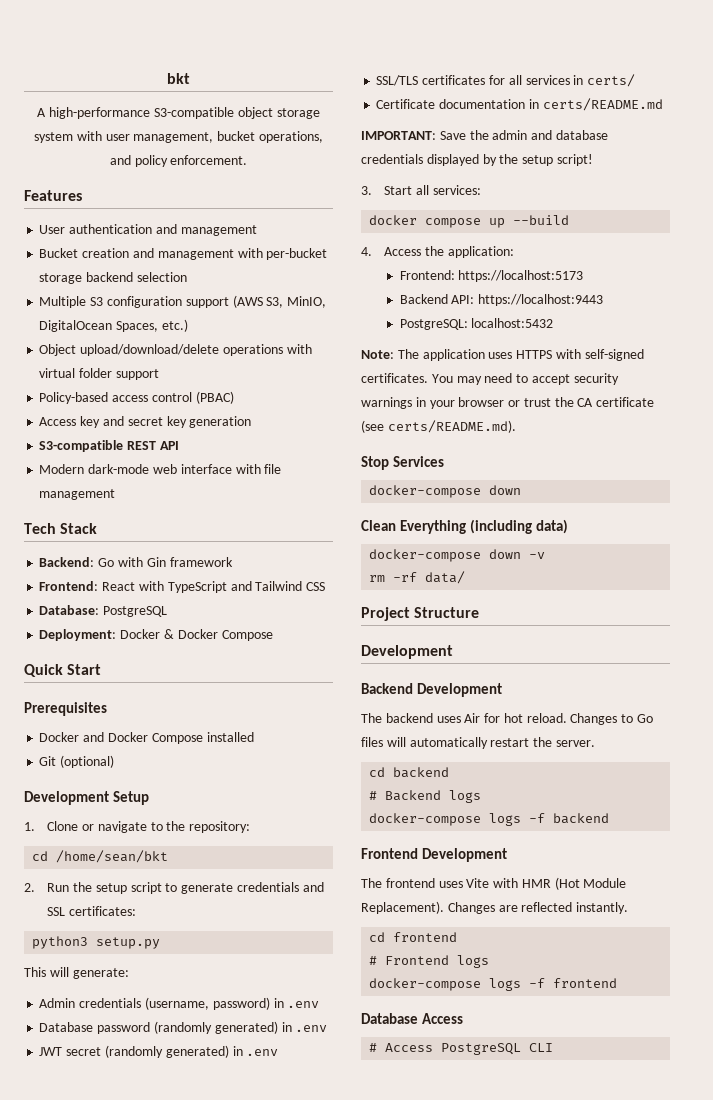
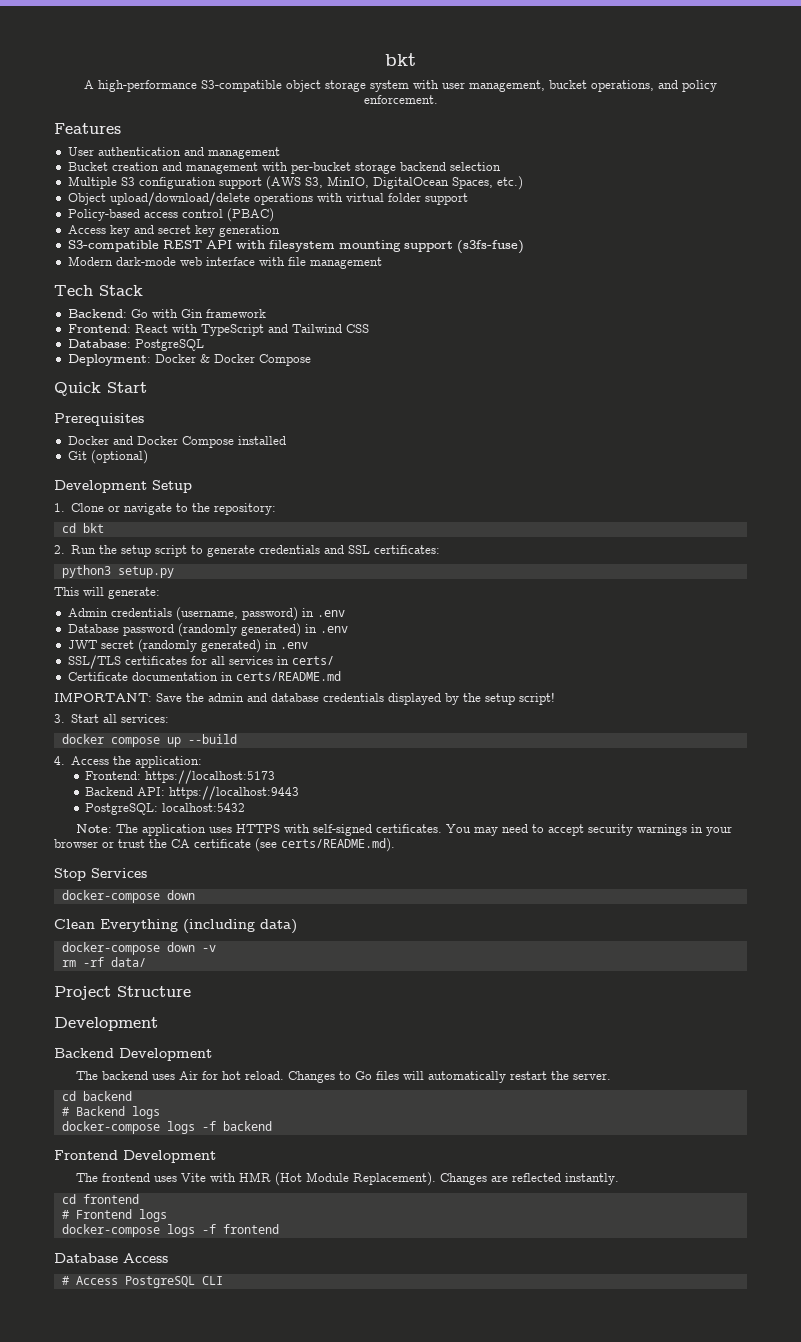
- S3-compatible REST API
+ S3-compatible REST API with filesystem mounting support (s3fs-fuse)
- cd /home/sean/bkt
+ cd bkt

